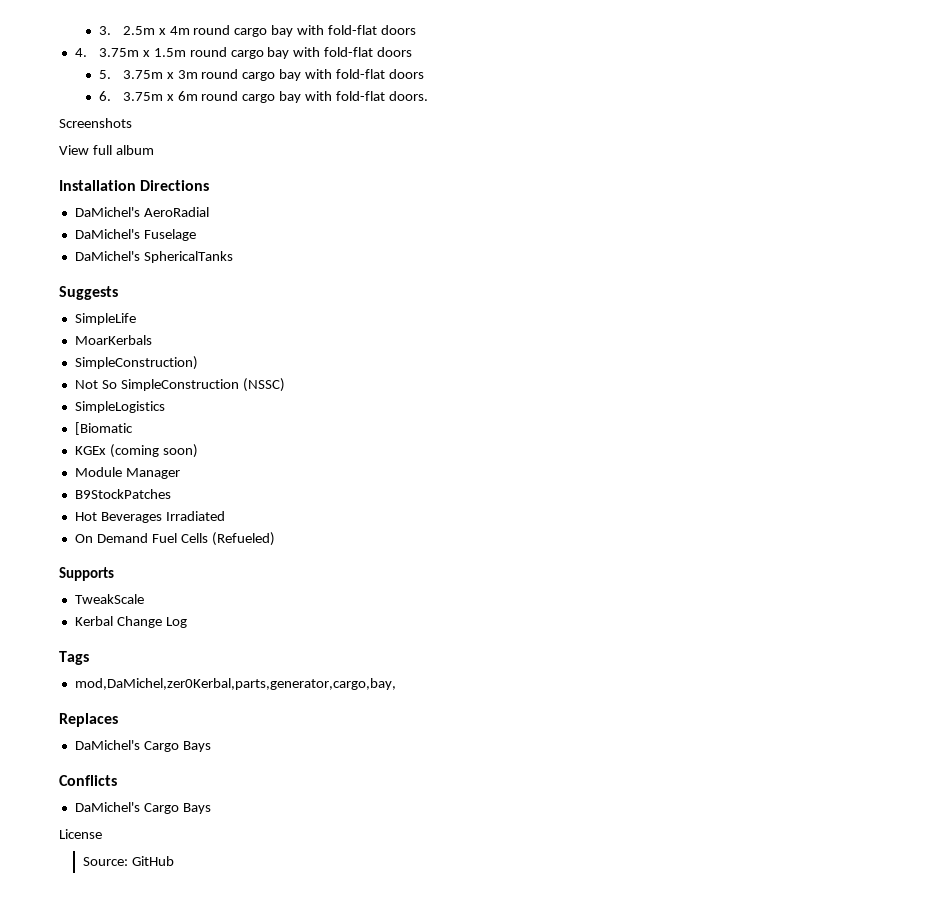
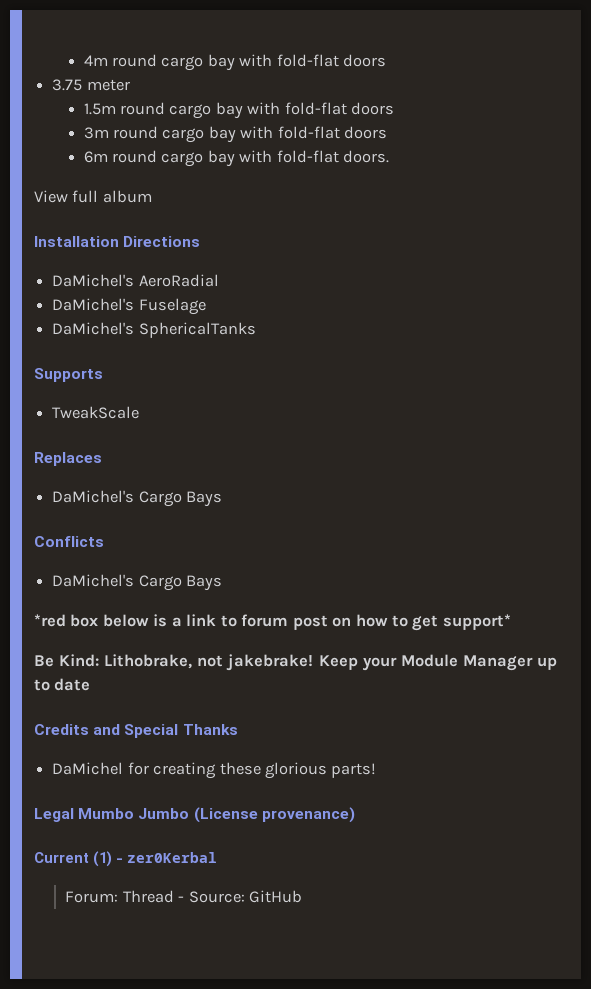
- 3. 2.5m x 4m round cargo bay with fold-flat doors
+ 4m round cargo bay with fold-flat doors
- 4. 3.75m x 1.5m round cargo bay with fold-flat doors
+ 3.75 meter
+ 1.5m round cargo bay with fold-flat doors
- 5. 3.75m x 3m round cargo bay with fold-flat doors
+ 3m round cargo bay with fold-flat doors
- 6. 3.75m x 6m round cargo bay with fold-flat doors.
+ 6m round cargo bay with fold-flat doors.
- Screenshots
- Suggests
- SimpleLife
- MoarKerbals
- SimpleConstruction)
- Not So SimpleConstruction (NSSC)
- SimpleLogistics
- [Biomatic
- KGEx (coming soon)
- Module Manager
- B9StockPatches
- Hot Beverages Irradiated
- On Demand Fuel Cells (Refueled)
  Supports
  TweakScale
- Kerbal Change Log
- Tags
- mod,DaMichel,zer0Kerbal,parts,generator,cargo,bay,
- License
- Source: GitHub
+ *red box below is a link to forum post on how to get support*
+ Be Kind: Lithobrake, not jakebrake! Keep your Module Manager up to date
+ Credits and Special Thanks
+ DaMichel for creating these glorious parts!
+ Legal Mumbo Jumbo (License provenance)
+ Current (1) - zer0Kerbal
+ Forum: Thread - Source: GitHub

